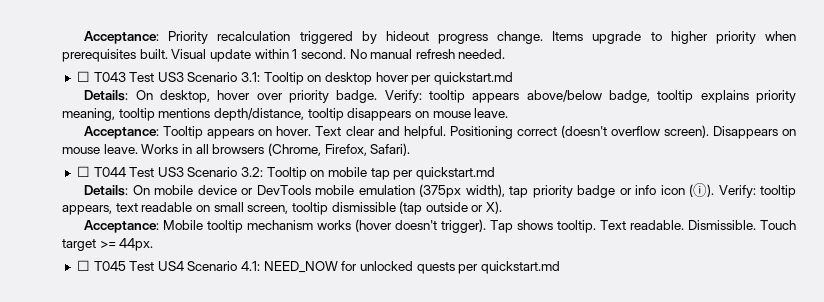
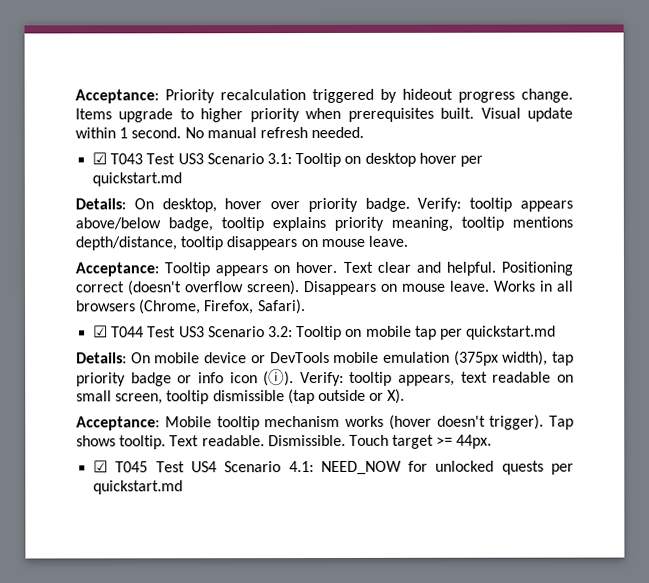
- ☐ T043 Test US3 Scenario 3.1: Tooltip on desktop hover per quickstart.md
+ ☑ T043 Test US3 Scenario 3.1: Tooltip on desktop hover per quickstart.md
- ☐ T044 Test US3 Scenario 3.2: Tooltip on mobile tap per quickstart.md
+ ☑ T044 Test US3 Scenario 3.2: Tooltip on mobile tap per quickstart.md
- ☐ T045 Test US4 Scenario 4.1: NEED_NOW for unlocked quests per quickstart.md
+ ☑ T045 Test US4 Scenario 4.1: NEED_NOW for unlocked quests per quickstart.md

